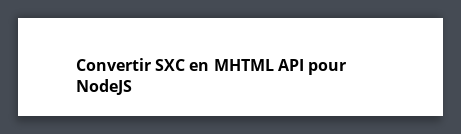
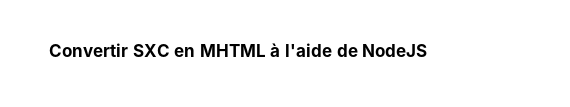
- Convertir SXC en MHTML API pour NodeJS
+ Convertir SXC en MHTML à l'aide de NodeJS

